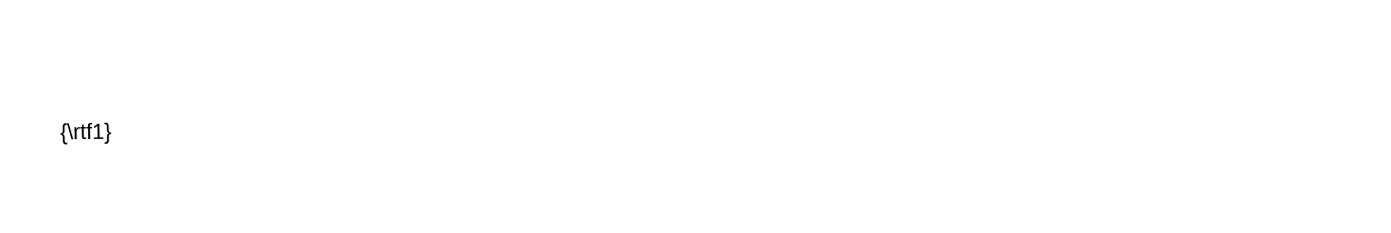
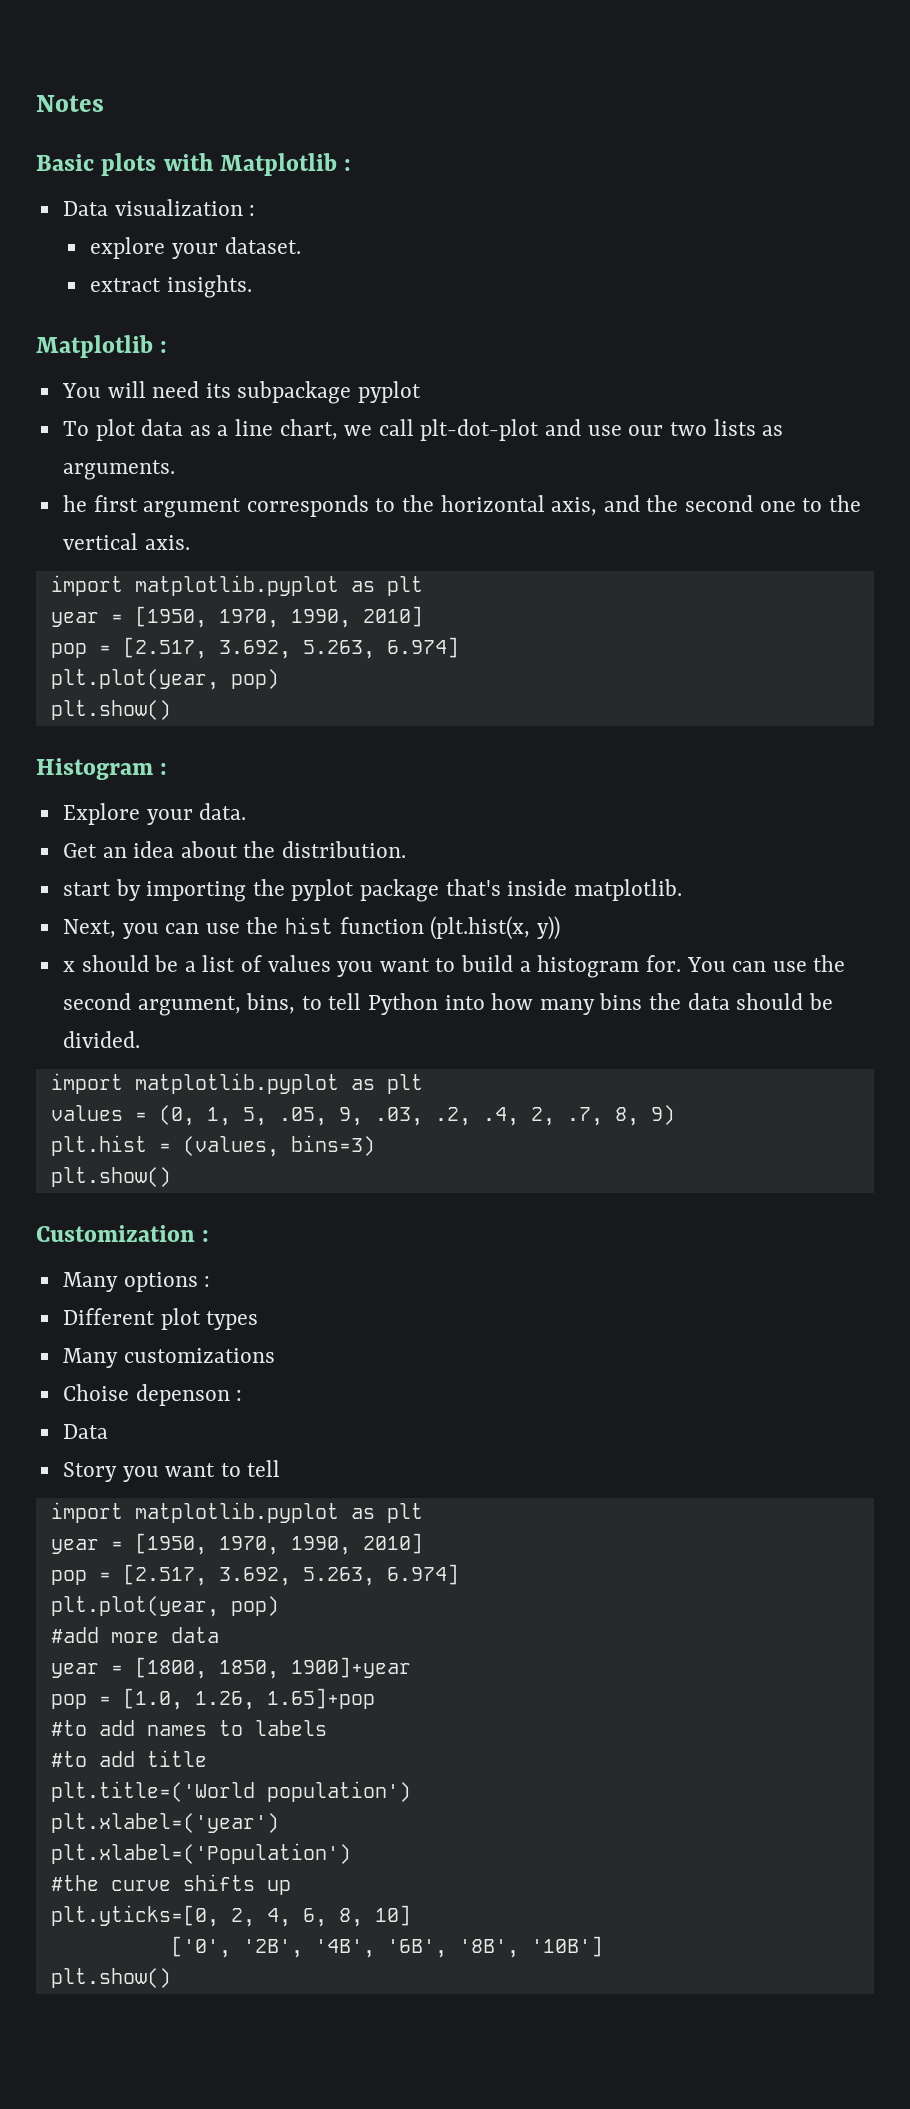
- {\rtf1}
+ Notes
+ Basic plots with Matplotlib :
+ Data visualization :
+ explore your dataset.
+ extract insights.
+ Matplotlib :
+ You will need its subpackage pyplot
+ To plot data as a line chart, we call plt-dot-plot and use our two lists as arguments.
+ he first argument corresponds to the horizontal axis, and the second one to the vertical axis.
+ import matplotlib.pyplot as plt
+ year = [1950, 1970, 1990, 2010]
+ pop = [2.517, 3.692, 5.263, 6.974]
+ plt.plot(year, pop)
+ plt.show()
+ Histogram :
+ Explore your data.
+ Get an idea about the distribution.
+ start by importing the pyplot package that's inside matplotlib.
+ Next, you can use the hist function (plt.hist(x, y))
+ x should be a list of values you want to build a histogram for. You can use the second argument, bins, to tell Python into how many bins the data should be divided.
+ import matplotlib.pyplot as plt
+ values = (0, 1, 5, .05, 9, .03, .2, .4, 2, .7, 8, 9)
+ plt.hist = (values, bins=3)
+ plt.show()
+ Customization :
+ Many options :
+ Different plot types
+ Many customizations
+ Choise depenson :
+ Data
+ Story you want to tell
+ import matplotlib.pyplot as plt
+ year = [1950, 1970, 1990, 2010]
+ pop = [2.517, 3.692, 5.263, 6.974]
+ plt.plot(year, pop)
+ #add more data
+ year = [1800, 1850, 1900]+year
+ pop = [1.0, 1.26, 1.65]+pop
+ #to add names to labels
+ #to add title
+ plt.title=('World population')
+ plt.xlabel=('year')
+ plt.xlabel=('Population')
+ #the curve shifts up
+ plt.yticks=[0, 2, 4, 6, 8, 10]
+ ['0', '2B', '4B', '6B', '8B', '10B']
+ plt.show()

